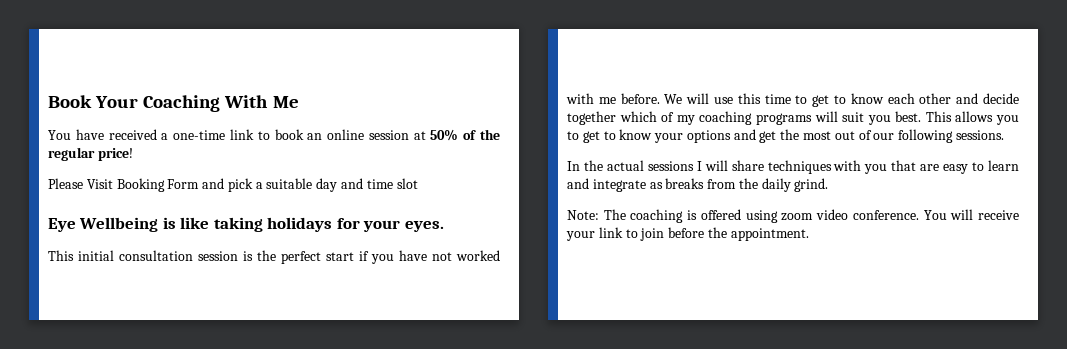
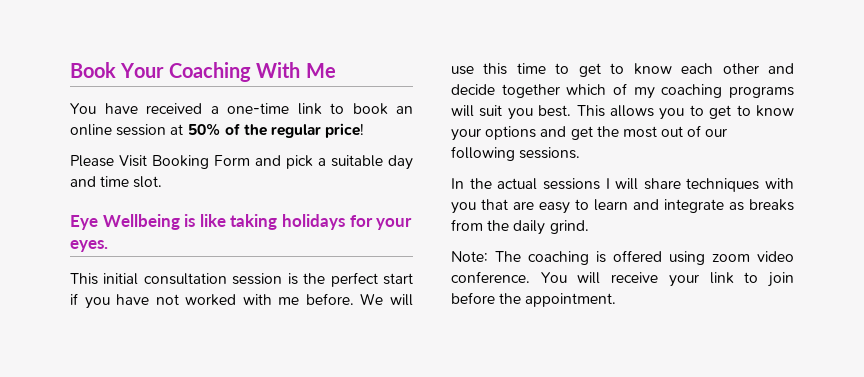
- Please Visit Booking Form and pick a suitable day and time slot
+ Please Visit Booking Form and pick a suitable day and time slot.

